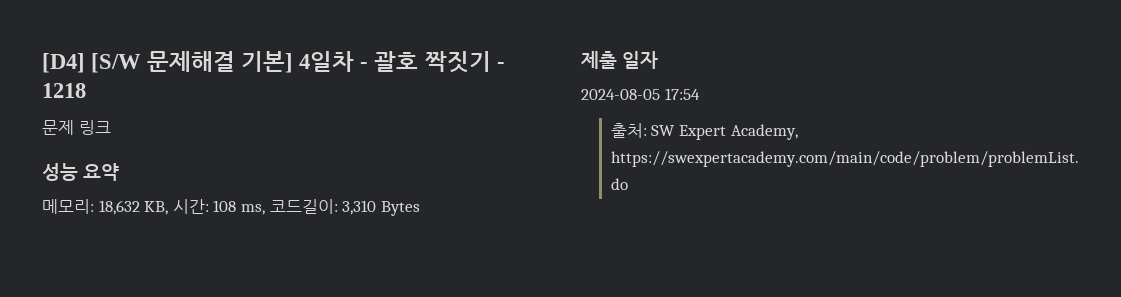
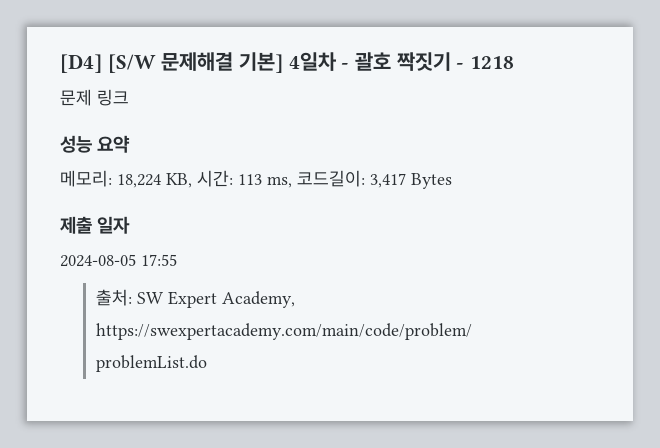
- 메모리: 18,632 KB, 시간: 108 ms, 코드길이: 3,310 Bytes
+ 메모리: 18,224 KB, 시간: 113 ms, 코드길이: 3,417 Bytes
- 2024-08-05 17:54
+ 2024-08-05 17:55

